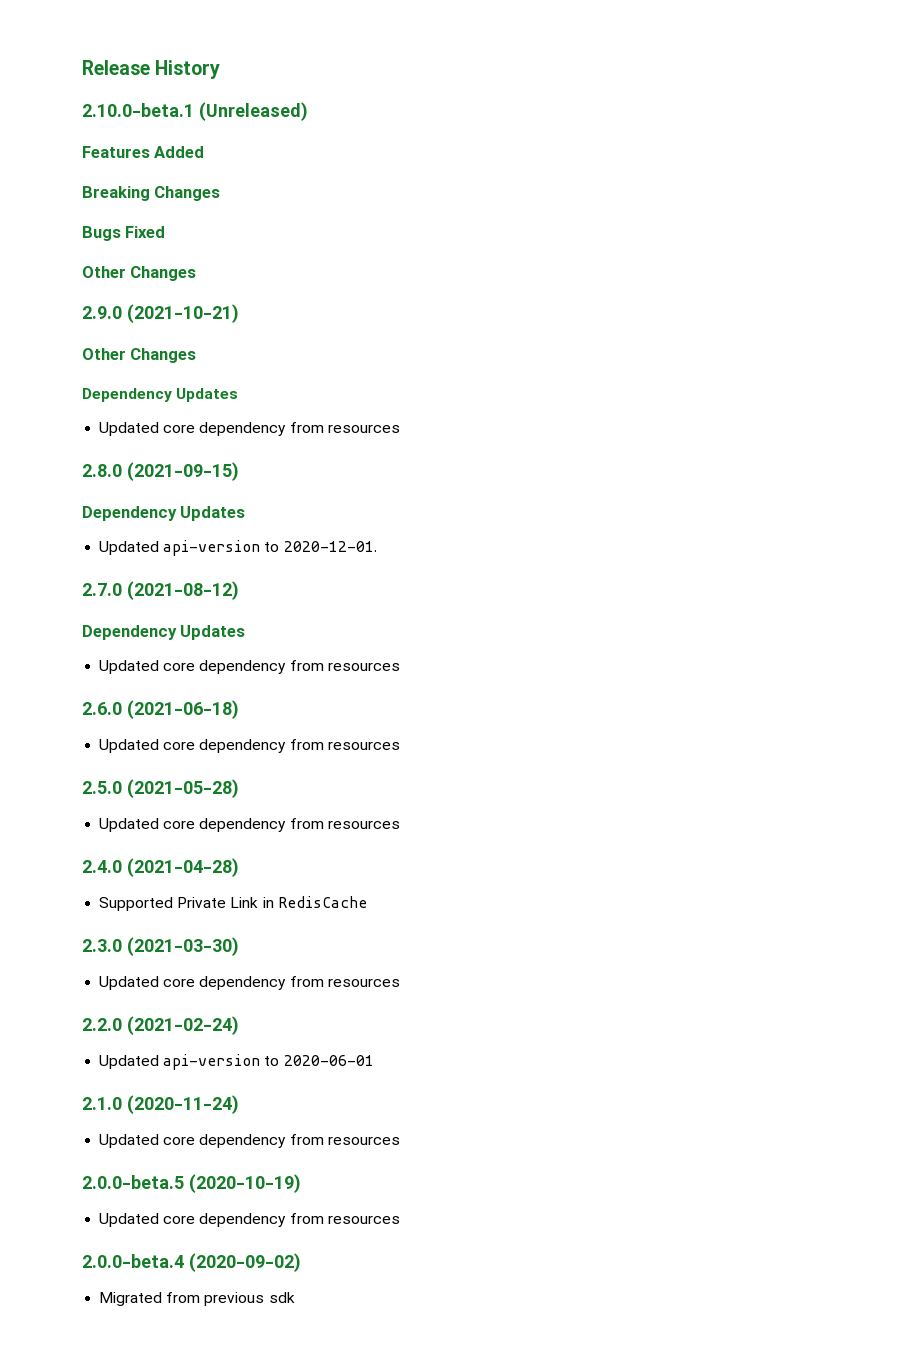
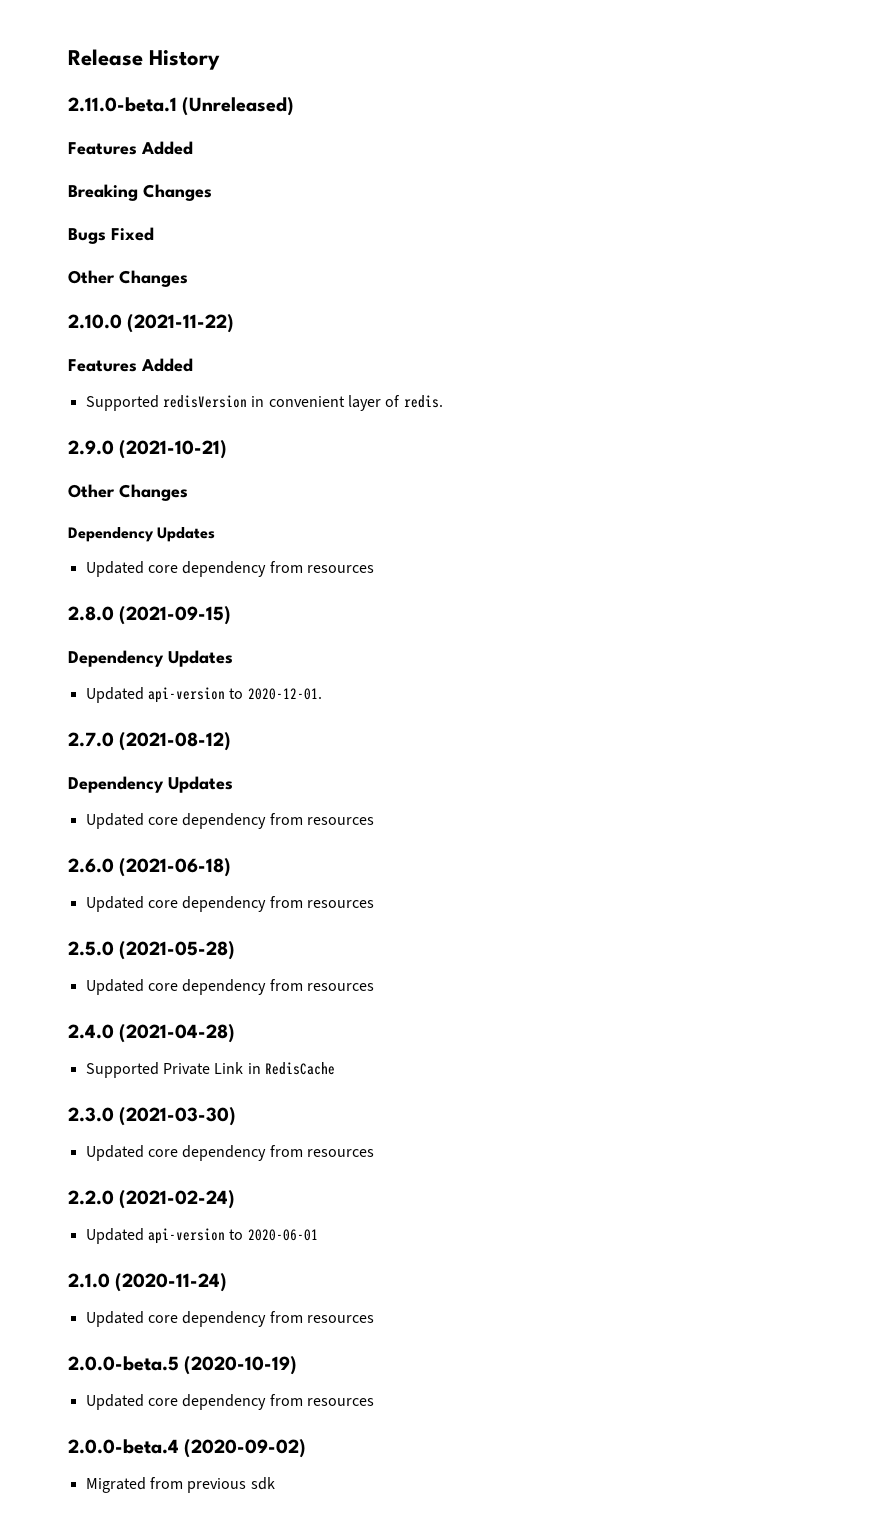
- 2.10.0-beta.1 (Unreleased)
+ 2.11.0-beta.1 (Unreleased)
+ 2.10.0 (2021-11-22)
+ Features Added
+ Supported redisVersion in convenient layer of redis.

